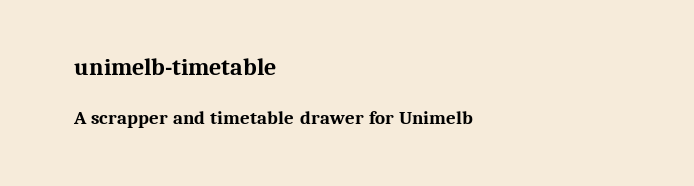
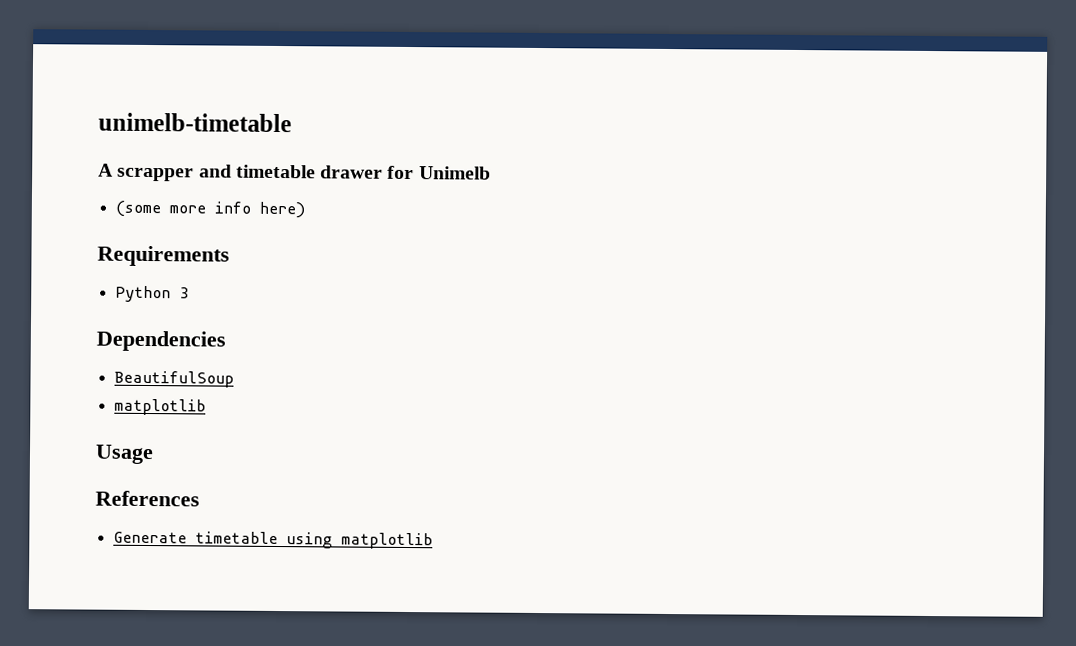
+ (some more info here)
+ Requirements
+ Python 3
+ Dependencies
+ BeautifulSoup
+ matplotlib
+ Usage
+ References
+ Generate timetable using matplotlib

